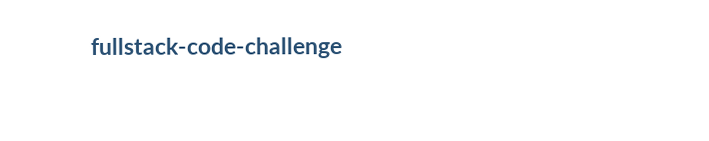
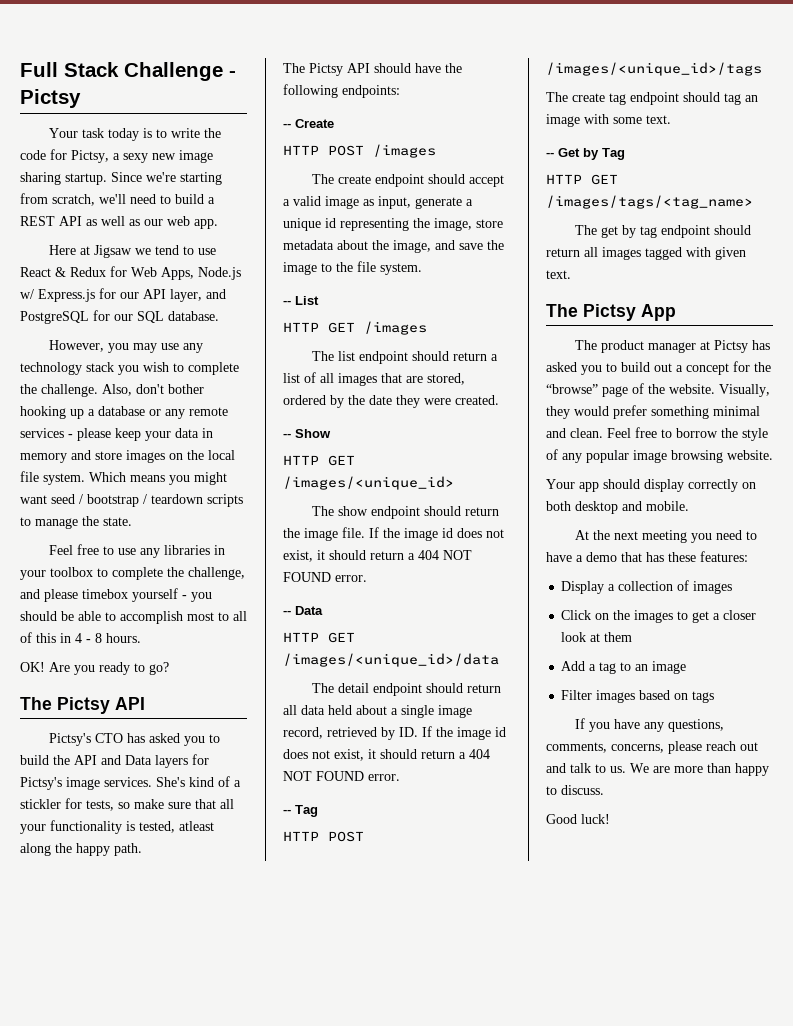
- fullstack-code-challenge
+ Full Stack Challenge - Pictsy
+ Your task today is to write the code for Pictsy, a sexy new image sharing startup. Since we're starting from scratch, we'll need to build a REST API as well as our web app.
+ Here at Jigsaw we tend to use React & Redux for Web Apps, Node.js w/ Express.js for our API layer, and PostgreSQL for our SQL database.
+ However, you may use any technology stack you wish to complete the challenge. Also, don't bother hooking up a database or any remote services - please keep your data in memory and store images on the local file system. Which means you might want seed / bootstrap / teardown scripts to manage the state.
+ Feel free to use any libraries in your toolbox to complete the challenge, and please timebox yourself - you should be able to accomplish most to all of this in 4 - 8 hours.
+ OK! Are you ready to go?
+ The Pictsy API
+ Pictsy's CTO has asked you to build the API and Data layers for Pictsy's image services. She's kind of a stickler for tests, so make sure that all your functionality is tested, atleast along the happy path.
+ The Pictsy API should have the following endpoints:
+ -- Create
+ HTTP POST /images
+ The create endpoint should accept a valid image as input, generate a unique id representing the image, store metadata about the image, and save the image to the file system.
+ -- List
+ HTTP GET /images
+ The list endpoint should return a list of all images that are stored, ordered by the date they were created.
+ -- Show
+ HTTP GET /images/<unique_id>
+ The show endpoint should return the image file. If the image id does not exist, it should return a 404 NOT FOUND error.
+ -- Data
+ HTTP GET /images/<unique_id>/data
+ The detail endpoint should return all data held about a single image record, retrieved by ID. If the image id does not exist, it should return a 404 NOT FOUND error.
+ -- Tag
+ HTTP POST /images/<unique_id>/tags
+ The create tag endpoint should tag an image with some text.
+ -- Get by Tag
+ HTTP GET /images/tags/<tag_name>
+ The get by tag endpoint should return all images tagged with given text.
+ The Pictsy App
+ The product manager at Pictsy has asked you to build out a concept for the “browse” page of the website. Visually, they would prefer something minimal and clean. Feel free to borrow the style of any popular image browsing website.
+ Your app should display correctly on both desktop and mobile.
+ At the next meeting you need to have a demo that has these features:
+ Display a collection of images
+ Click on the images to get a closer look at them
+ Add a tag to an image
+ Filter images based on tags
+ If you have any questions, comments, concerns, please reach out and talk to us. We are more than happy to discuss.
+ Good luck!

